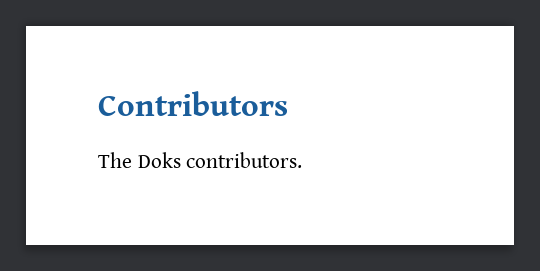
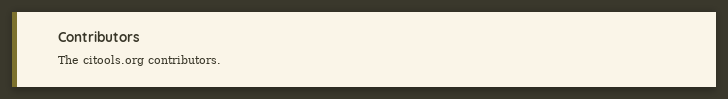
- The Doks contributors.
+ The citools.org contributors.

